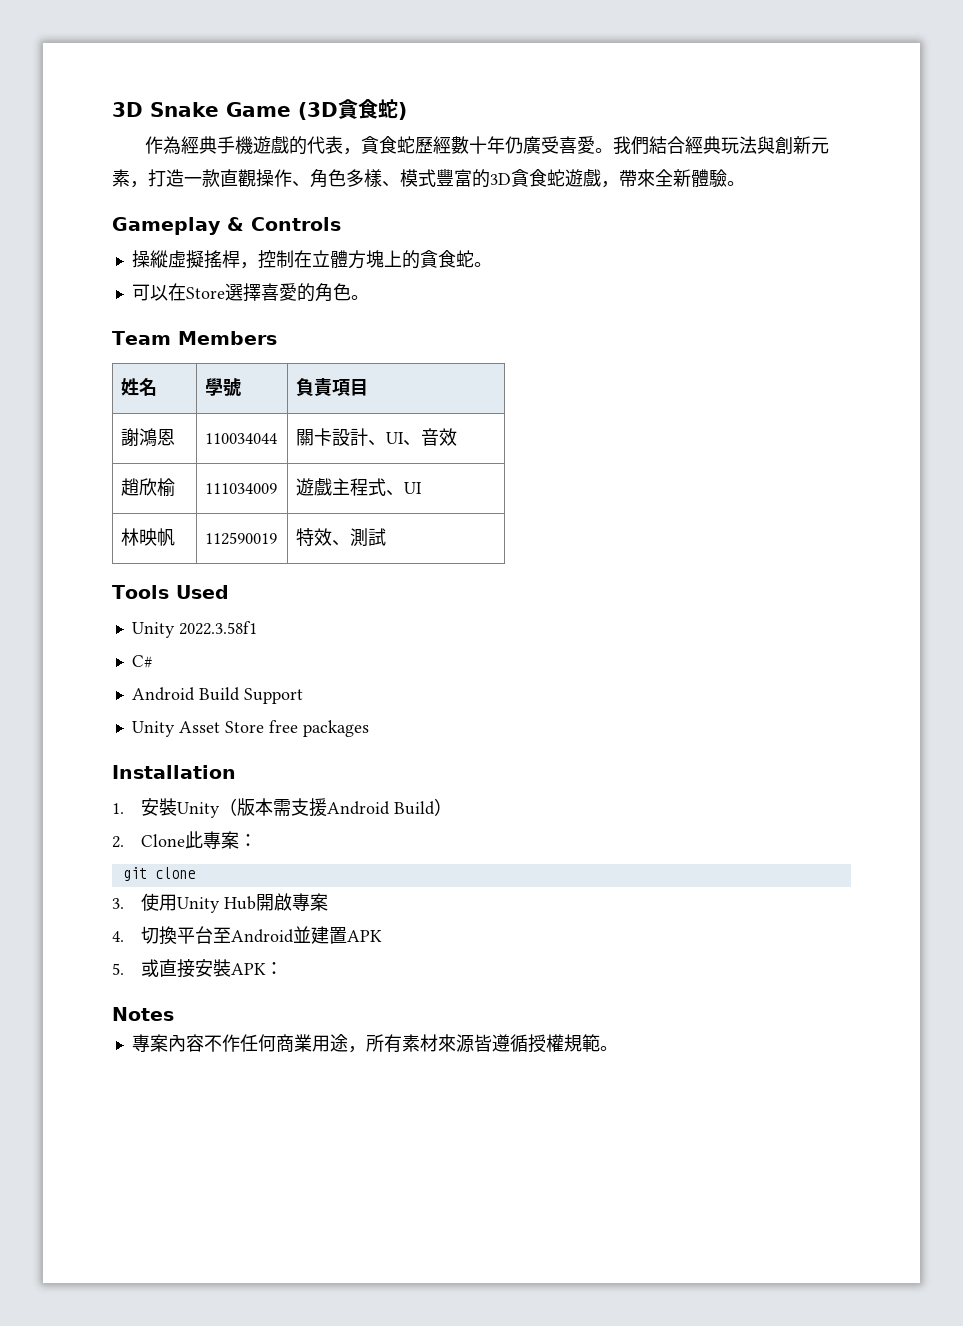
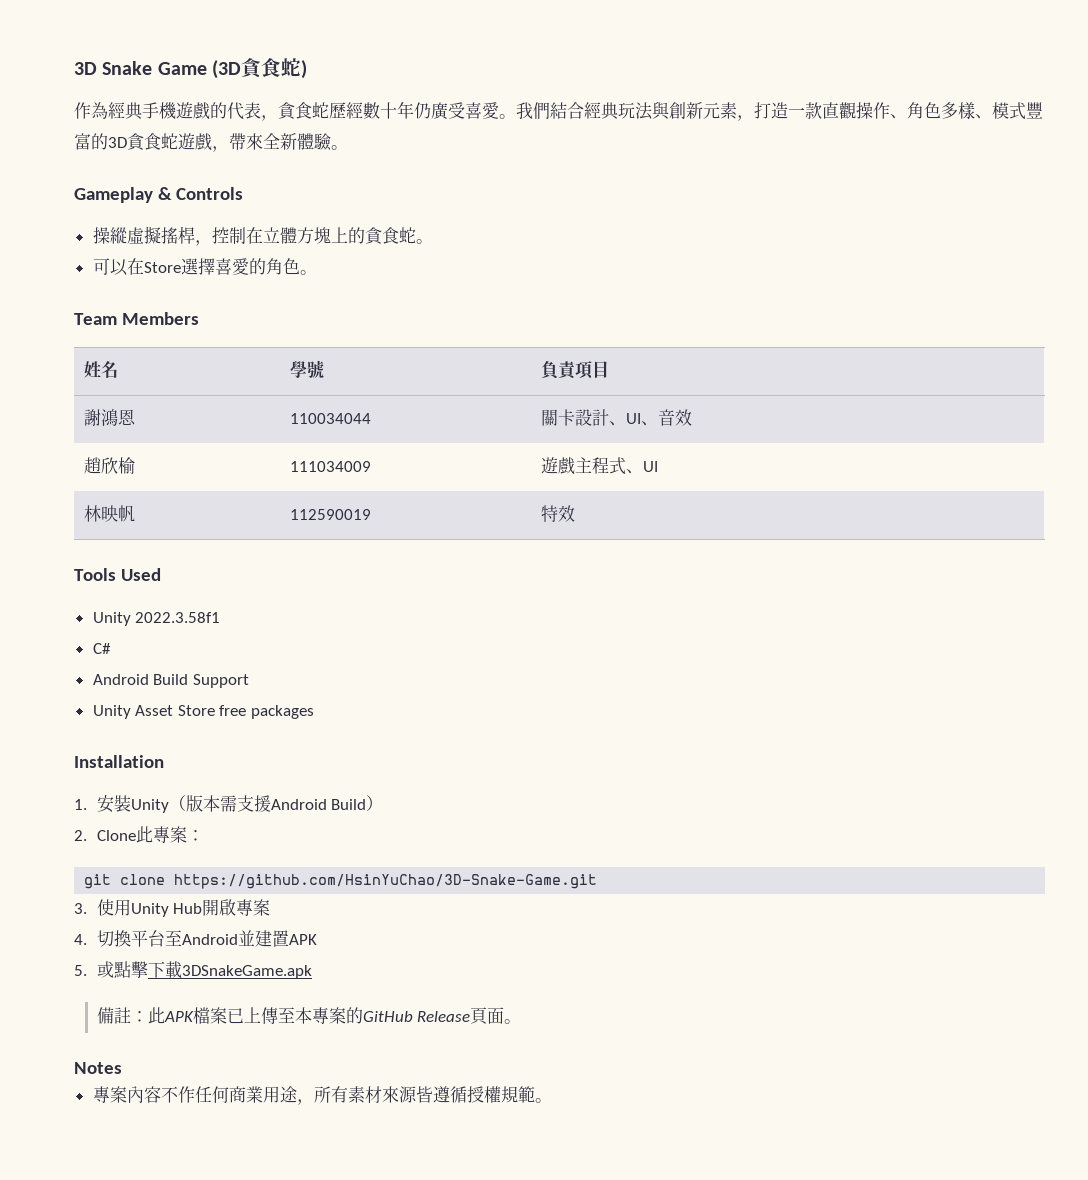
- 林映帆 | 112590019 | 特效、測試
+ 林映帆 | 112590019 | 特效
- git clone
+ git clone https://github.com/HsinYuChao/3D-Snake-Game.git
- 5.或直接安裝APK：
+ 5.或點擊下載3DSnakeGame.apk
+ 備註：此APK檔案已上傳至本專案的GitHub Release頁面。

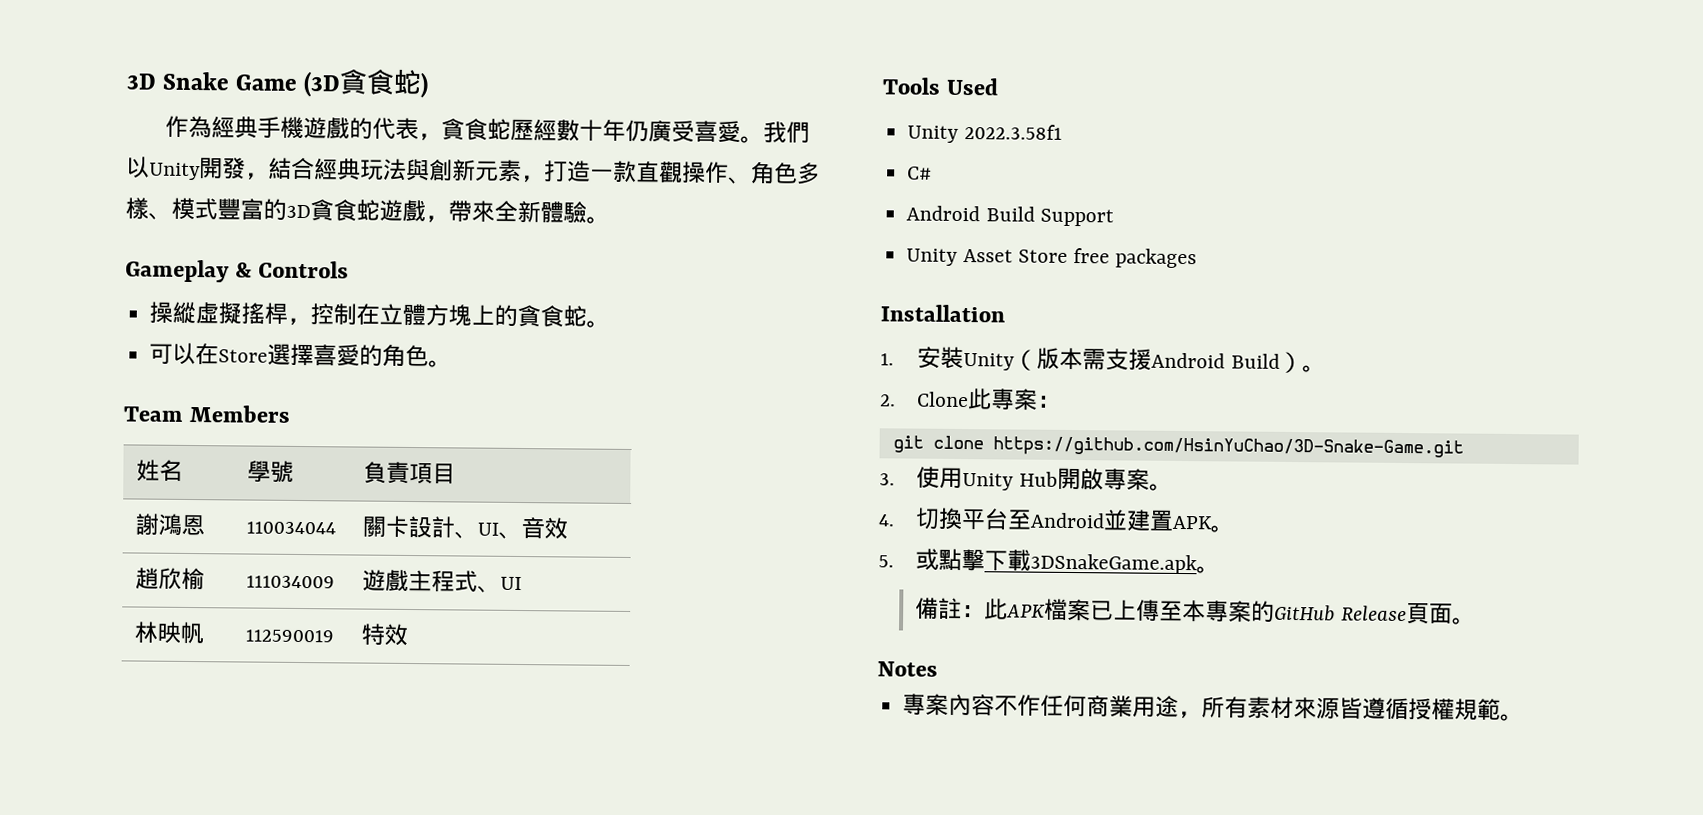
- 我們結合經典玩法與創新元素，打造一款直觀操作、角色多樣、模式豐富的3D貪食蛇遊戲，帶來全新體驗。
+ 我們以Unity開發，結合經典玩法與創新元素，打造一款直觀操作、角色多樣、模式豐富的3D貪食蛇遊戲，帶來全新體驗。
- 1.安裝Unity（版本需支援Android Build）
+ 1.安裝Unity（版本需支援Android Build）。
- 3.使用Unity Hub開啟專案
+ 3.使用Unity Hub開啟專案。
- 4.切換平台至Android並建置APK
+ 4.切換平台至Android並建置APK。
- 5.或點擊下載3DSnakeGame.apk
+ 5.或點擊下載3DSnakeGame.apk。

